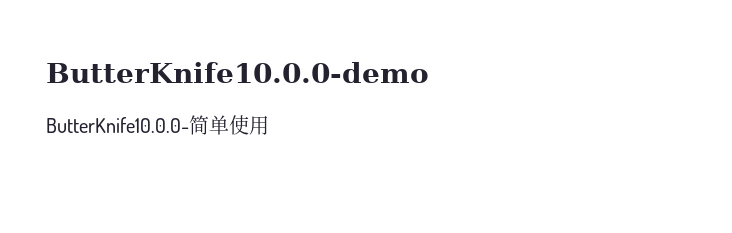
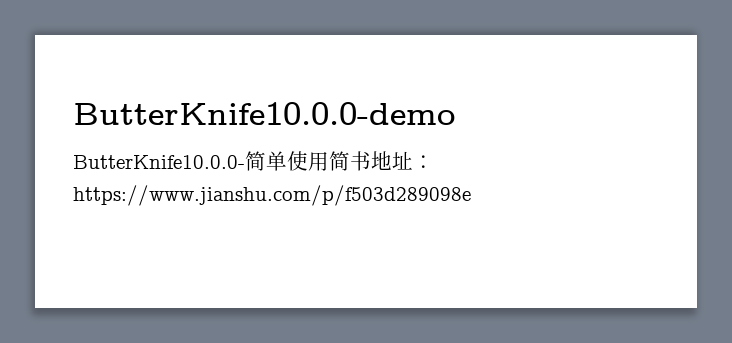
- ButterKnife10.0.0-简单使用
+ ButterKnife10.0.0-简单使用简书地址：https://www.jianshu.com/p/f503d289098e

